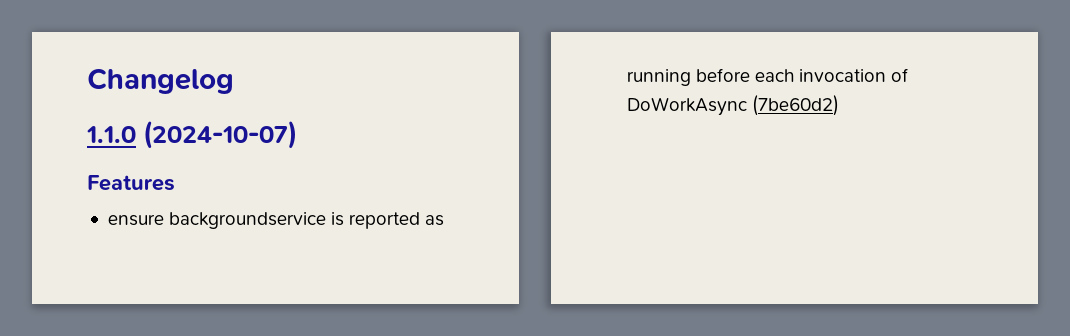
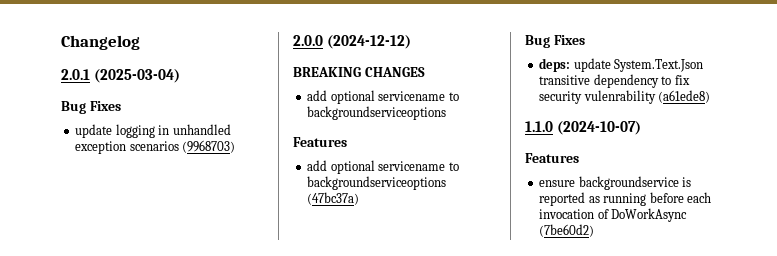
+ 2.0.1 (2025-03-04)
+ Bug Fixes
+ update logging in unhandled exception scenarios (9968703)
+ 2.0.0 (2024-12-12)
+ BREAKING CHANGES
+ add optional servicename to backgroundserviceoptions
+ Features
+ add optional servicename to backgroundserviceoptions (47bc37a)
+ Bug Fixes
+ deps: update System.Text.Json transitive dependency to fix security vulenrability (a61ede8)

